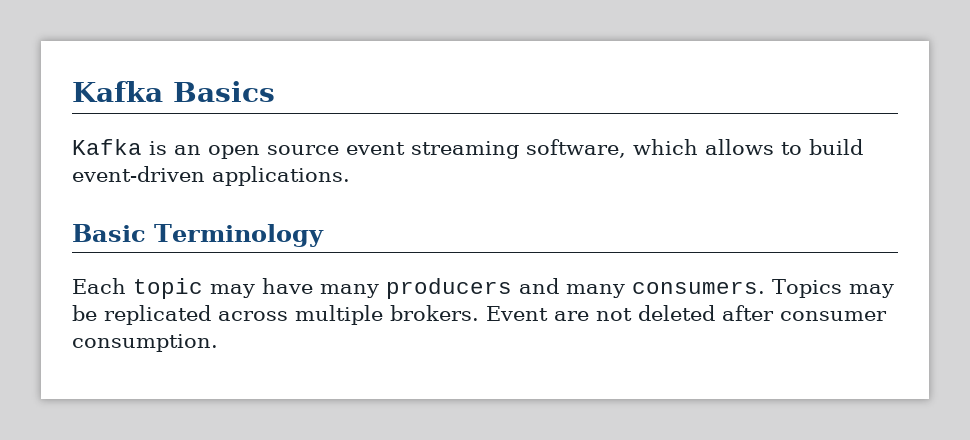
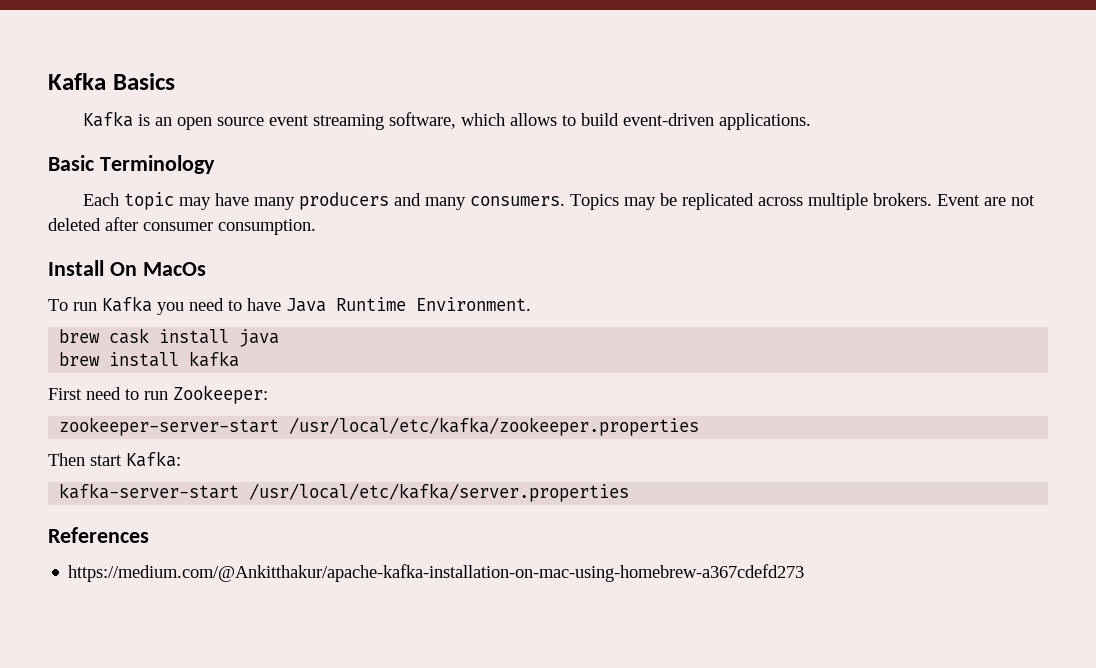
+ Install On MacOs
+ To run Kafka you need to have Java Runtime Environment.
+ brew cask install java
+ brew install kafka
+ First need to run Zookeeper:
+ zookeeper-server-start /usr/local/etc/kafka/zookeeper.properties
+ Then start Kafka:
+ kafka-server-start /usr/local/etc/kafka/server.properties
+ References
+ https://medium.com/@Ankitthakur/apache-kafka-installation-on-mac-using-homebrew-a367cdefd273

